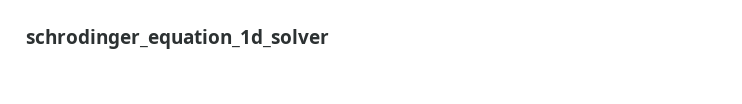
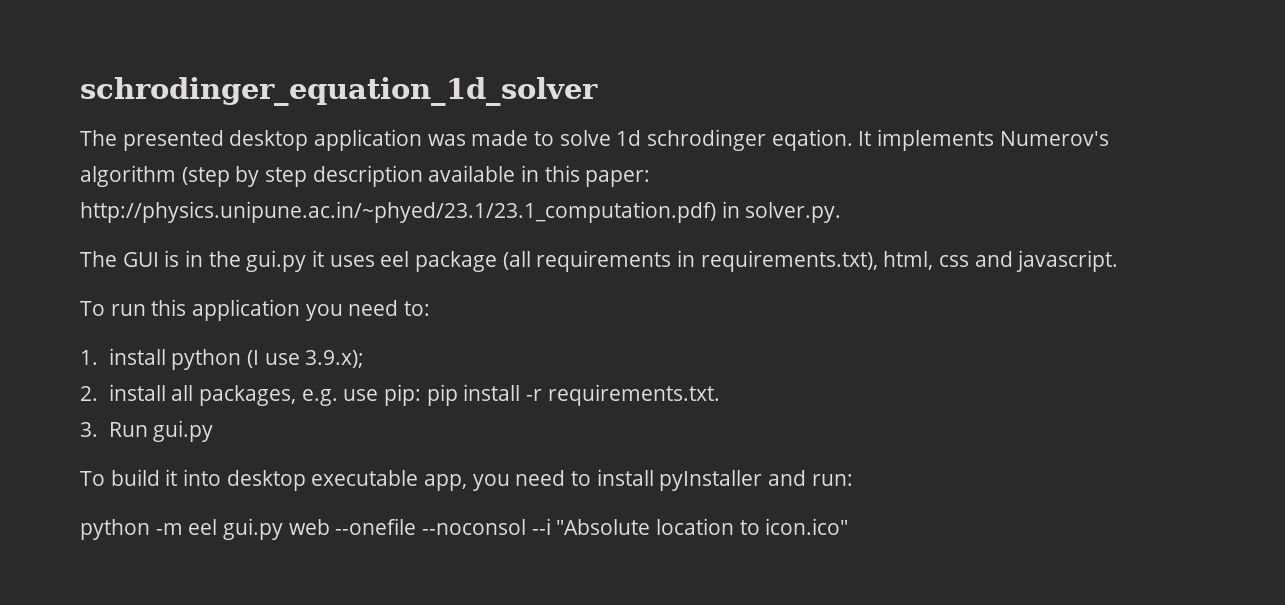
+ The presented desktop application was made to solve 1d schrodinger eqation. It implements Numerov's algorithm (step by step description available in this paper: http://physics.unipune.ac.in/~phyed/23.1/23.1_computation.pdf) in solver.py.
+ The GUI is in the gui.py it uses eel package (all requirements in requirements.txt), html, css and javascript.
+ To run this application you need to:
+ 1. install python (I use 3.9.x);
+ 2. install all packages, e.g. use pip: pip install -r requirements.txt.
+ 3. Run gui.py
+ To build it into desktop executable app, you need to install pyInstaller and run:
+ python -m eel gui.py web --onefile --noconsol --i "Absolute location to icon.ico"

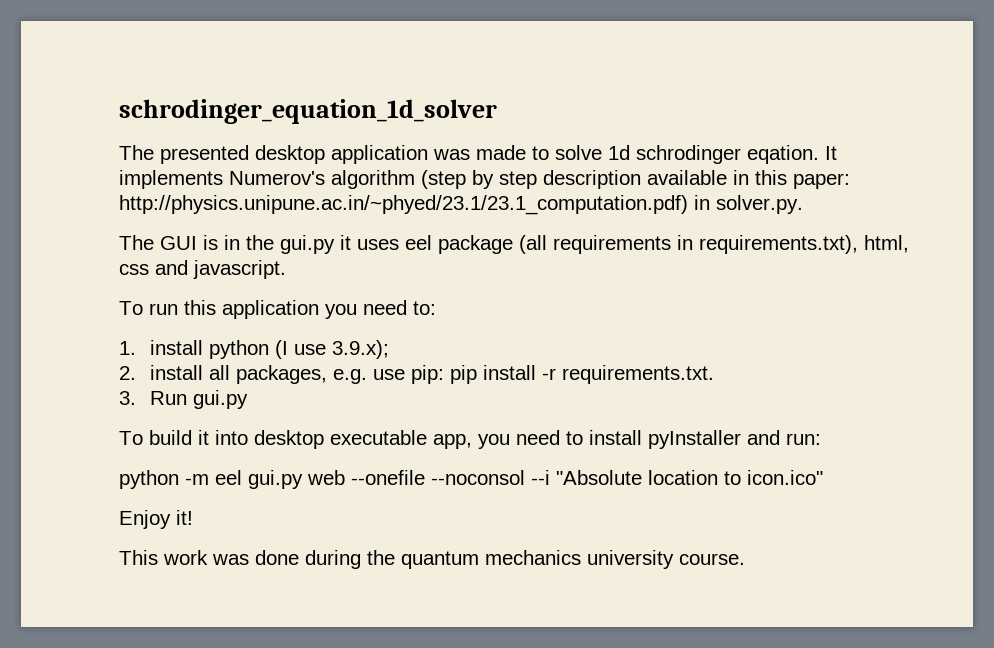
+ Enjoy it!
+ This work was done during the quantum mechanics university course.

